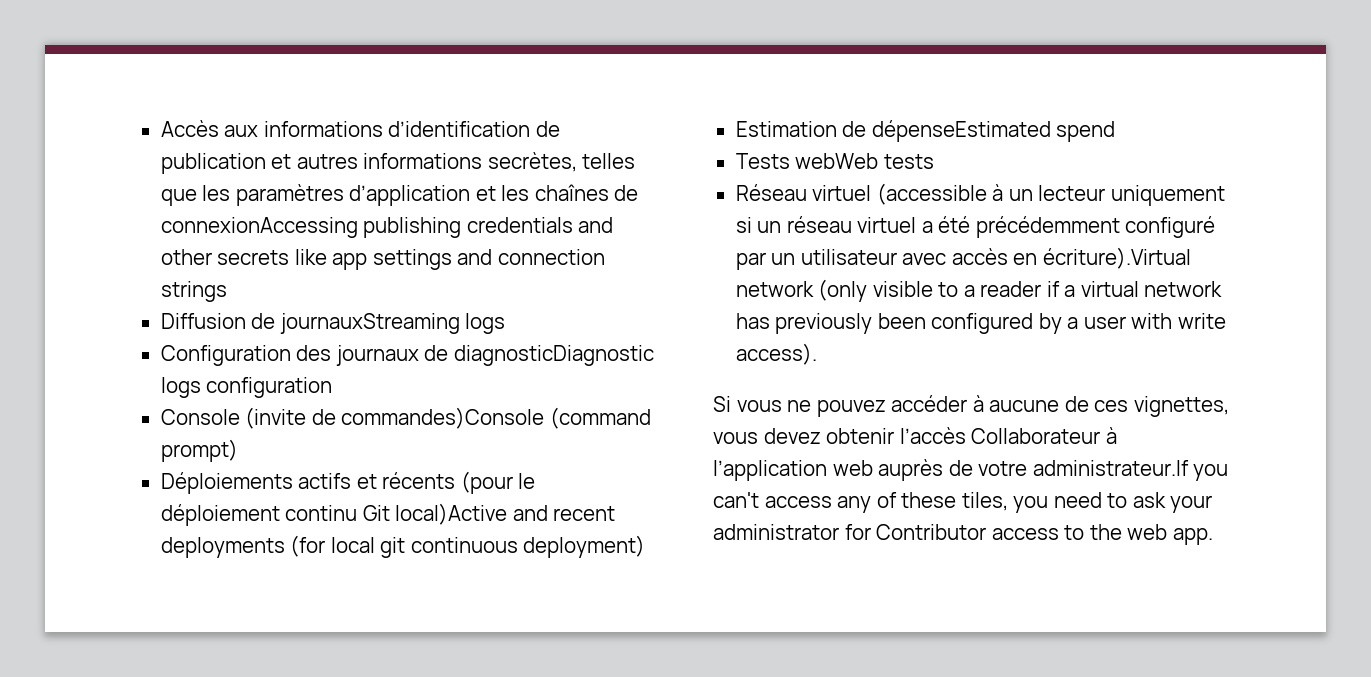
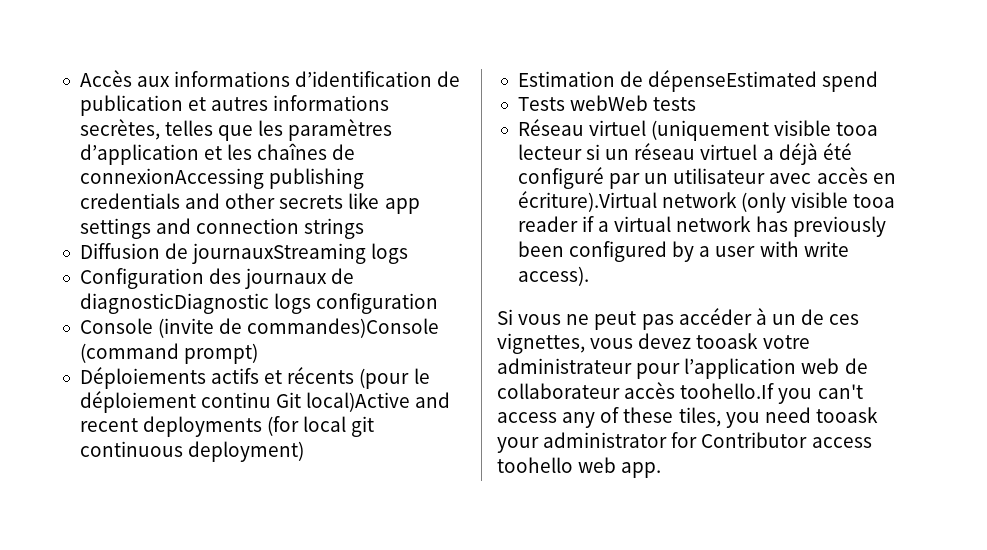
- Réseau virtuel (accessible à un lecteur uniquement si un réseau virtuel a été précédemment configuré par un utilisateur avec accès en écriture).Virtual network (only visible to a reader if a virtual network has previously been configured by a user with write access).
+ Réseau virtuel (uniquement visible tooa lecteur si un réseau virtuel a déjà été configuré par un utilisateur avec accès en écriture).Virtual network (only visible tooa reader if a virtual network has previously been configured by a user with write access).
- Si vous ne pouvez accéder à aucune de ces vignettes, vous devez obtenir l’accès Collaborateur à l’application web auprès de votre administrateur.If you can't access any of these tiles, you need to ask your administrator for Contributor access to the web app.
+ Si vous ne peut pas accéder à un de ces vignettes, vous devez tooask votre administrateur pour l’application web de collaborateur accès toohello.If you can't access any of these tiles, you need tooask your administrator for Contributor access toohello web app.

